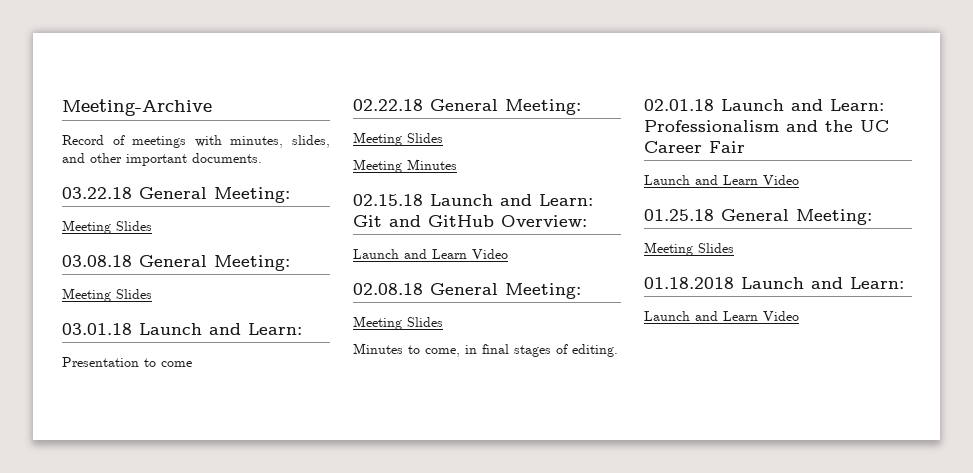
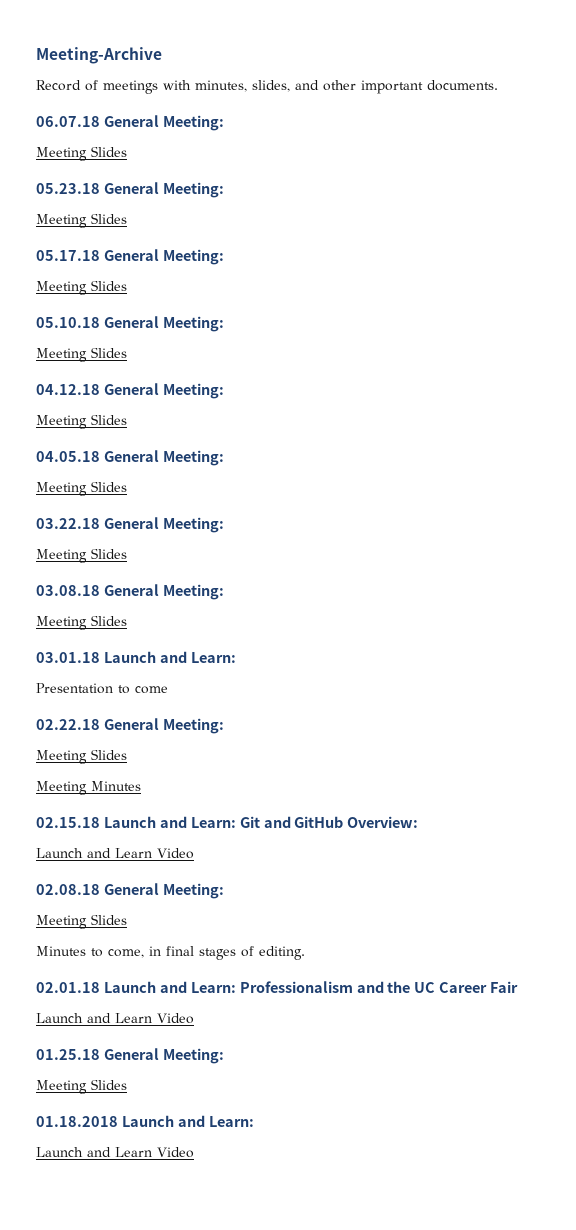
+ 06.07.18 General Meeting:
+ Meeting Slides
+ 05.23.18 General Meeting:
+ Meeting Slides
+ 05.17.18 General Meeting:
+ Meeting Slides
+ 05.10.18 General Meeting:
+ Meeting Slides
+ 04.12.18 General Meeting:
+ Meeting Slides
+ 04.05.18 General Meeting:
+ Meeting Slides

